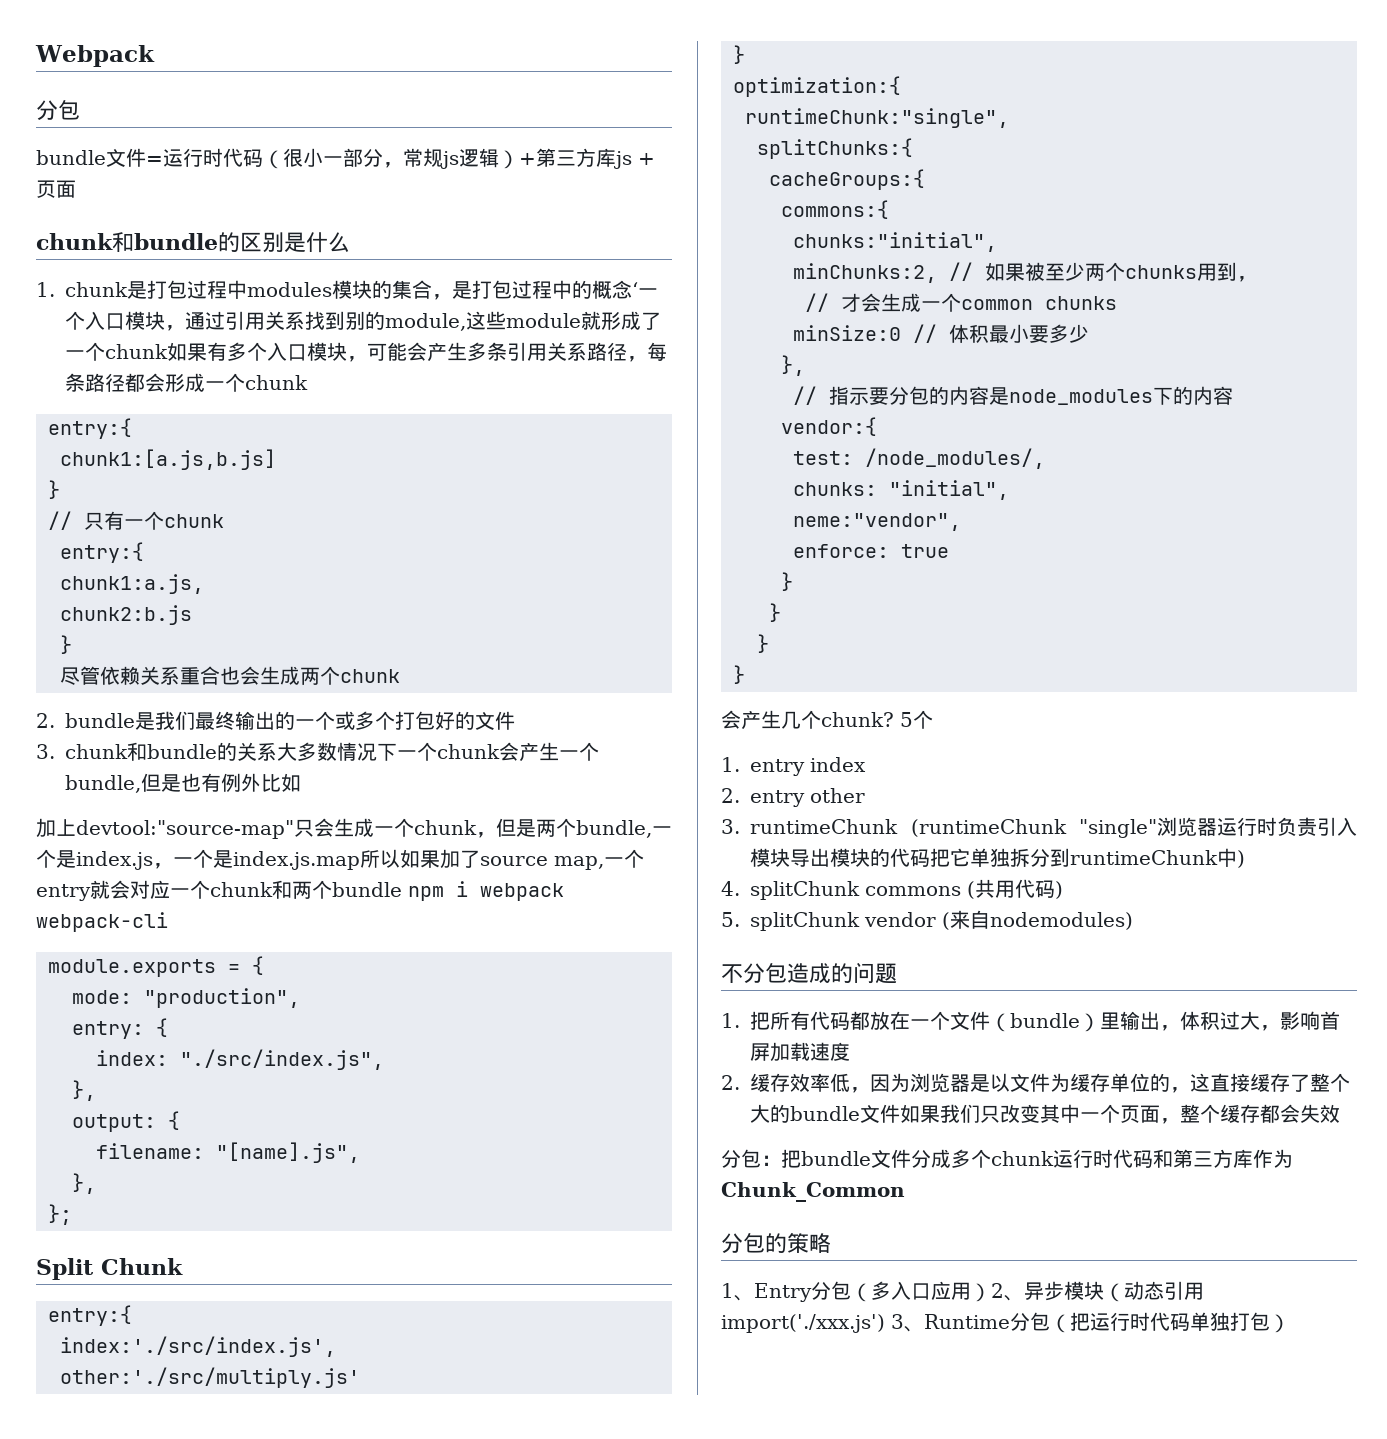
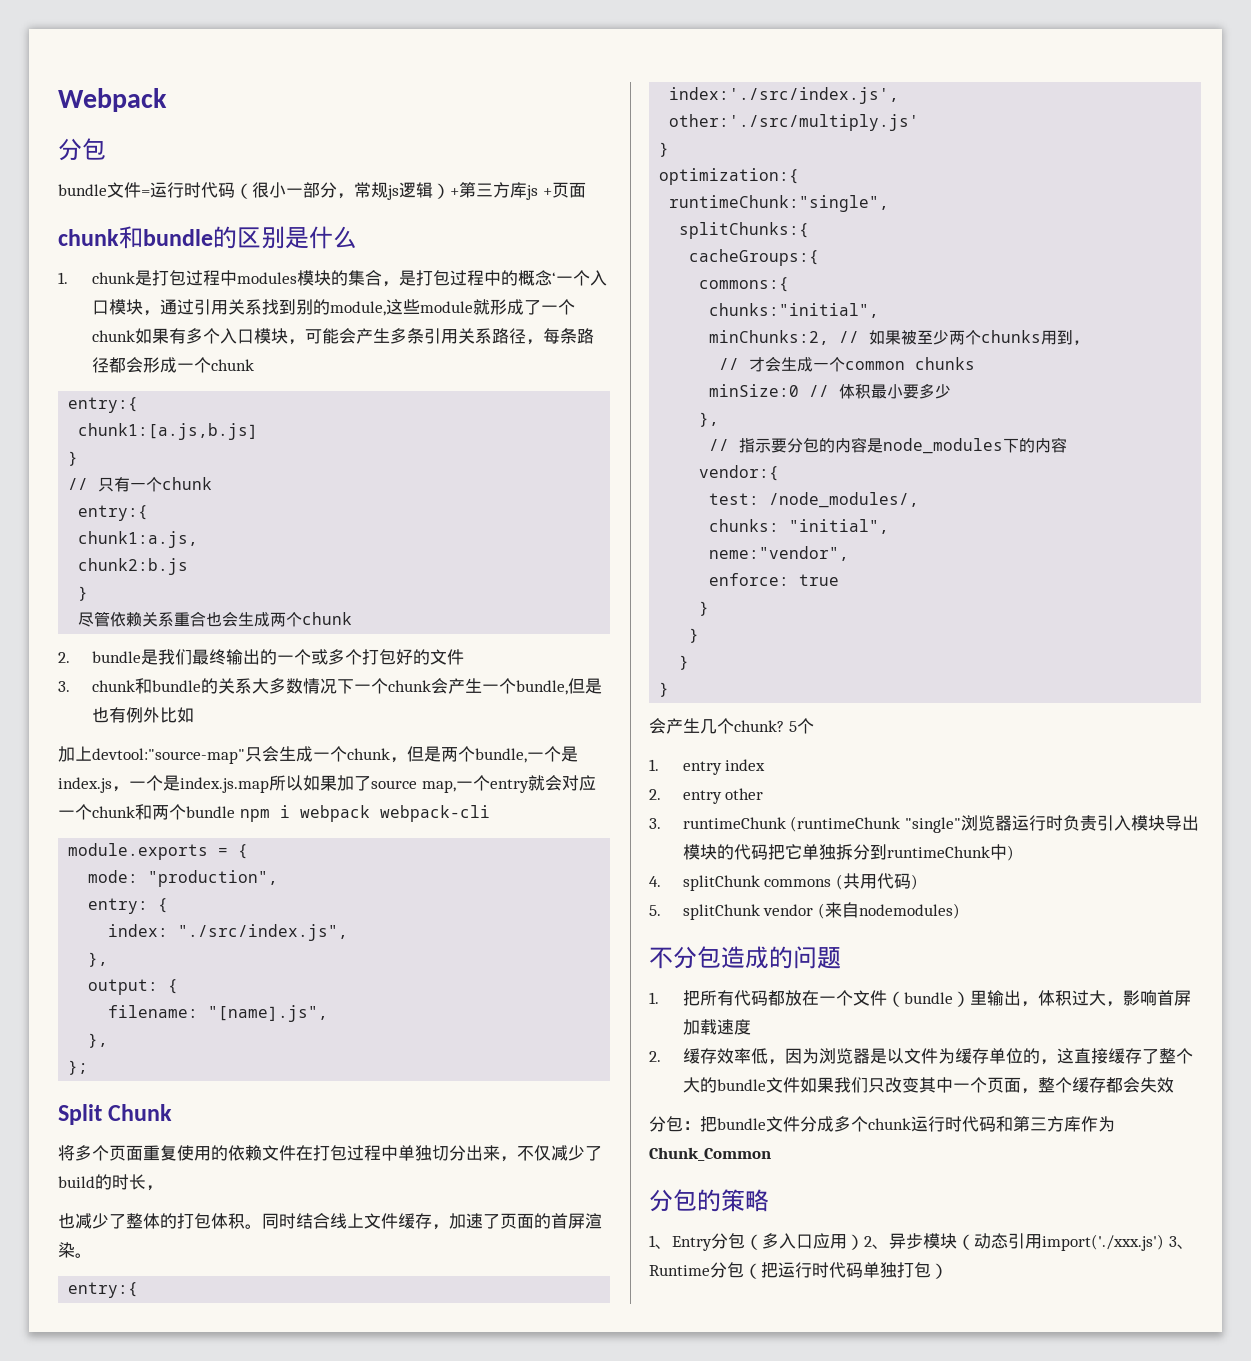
+ 将多个页面重复使用的依赖文件在打包过程中单独切分出来，不仅减少了build的时长，
+ 也减少了整体的打包体积。同时结合线上文件缓存，加速了页面的首屏渲染。

